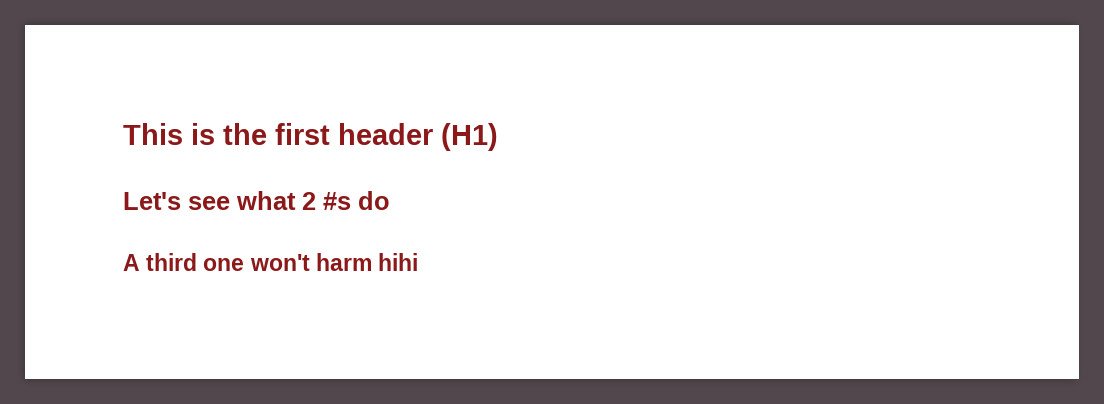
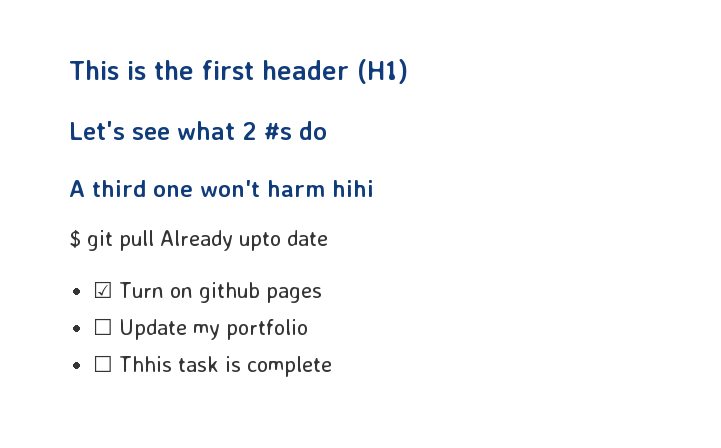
+ $ git pull Already upto date
+ ☑ Turn on github pages
+ ☐ Update my portfolio
+ ☐ Thhis task is complete

